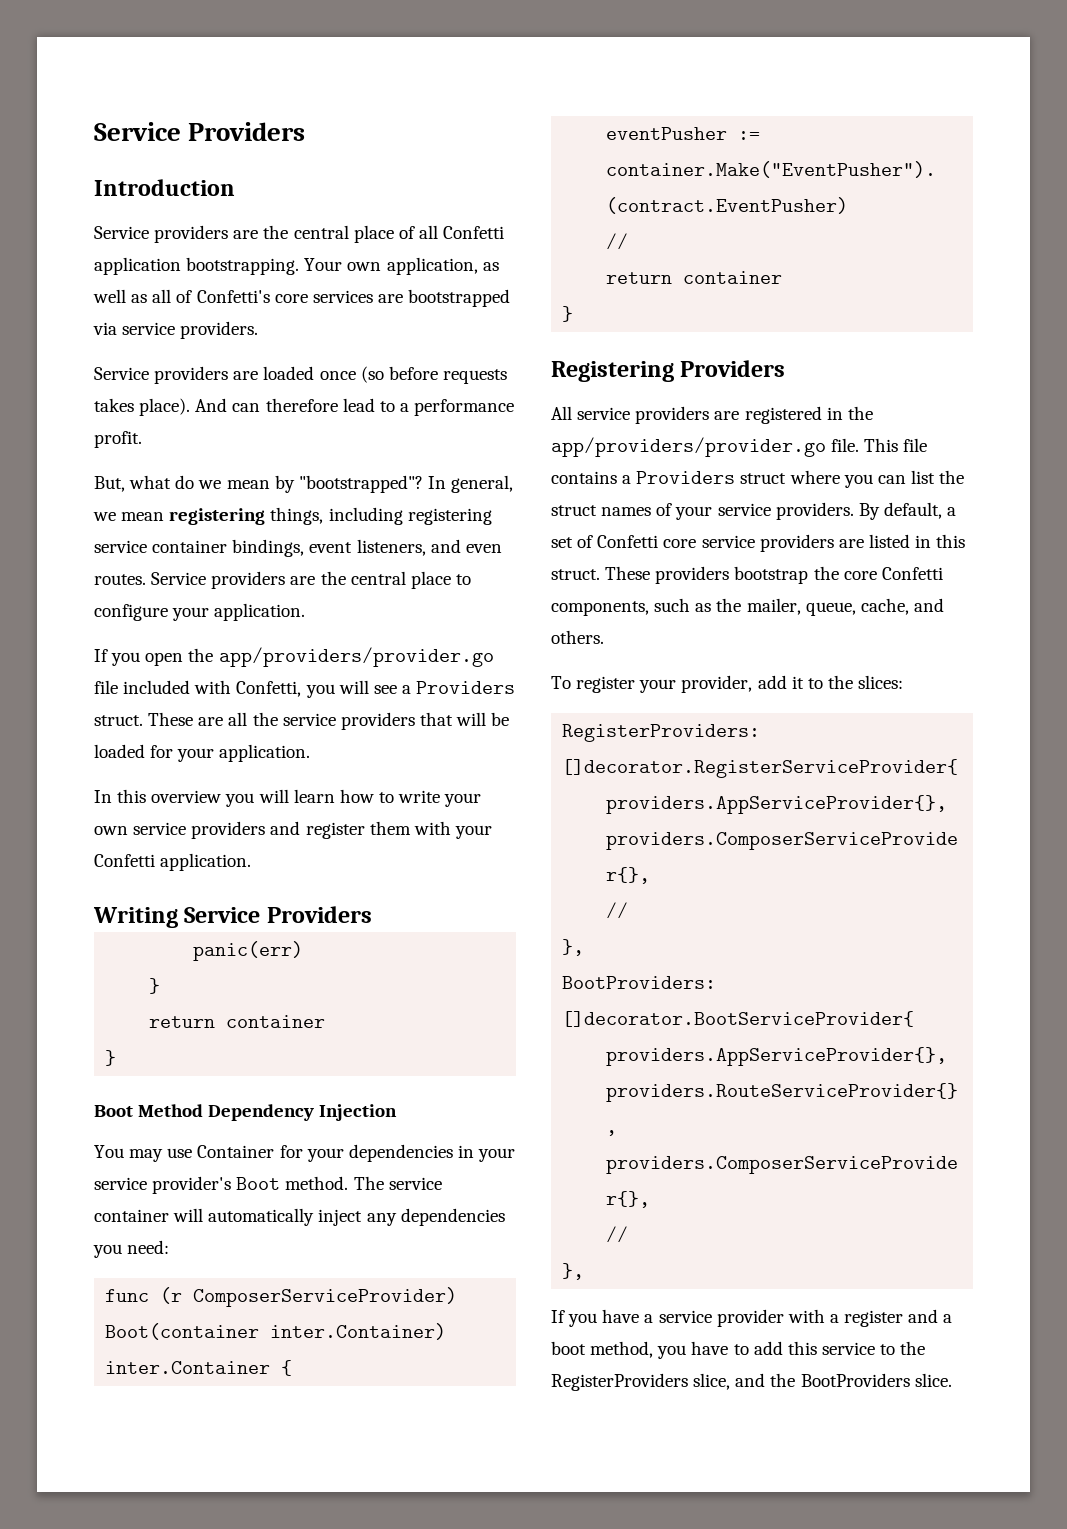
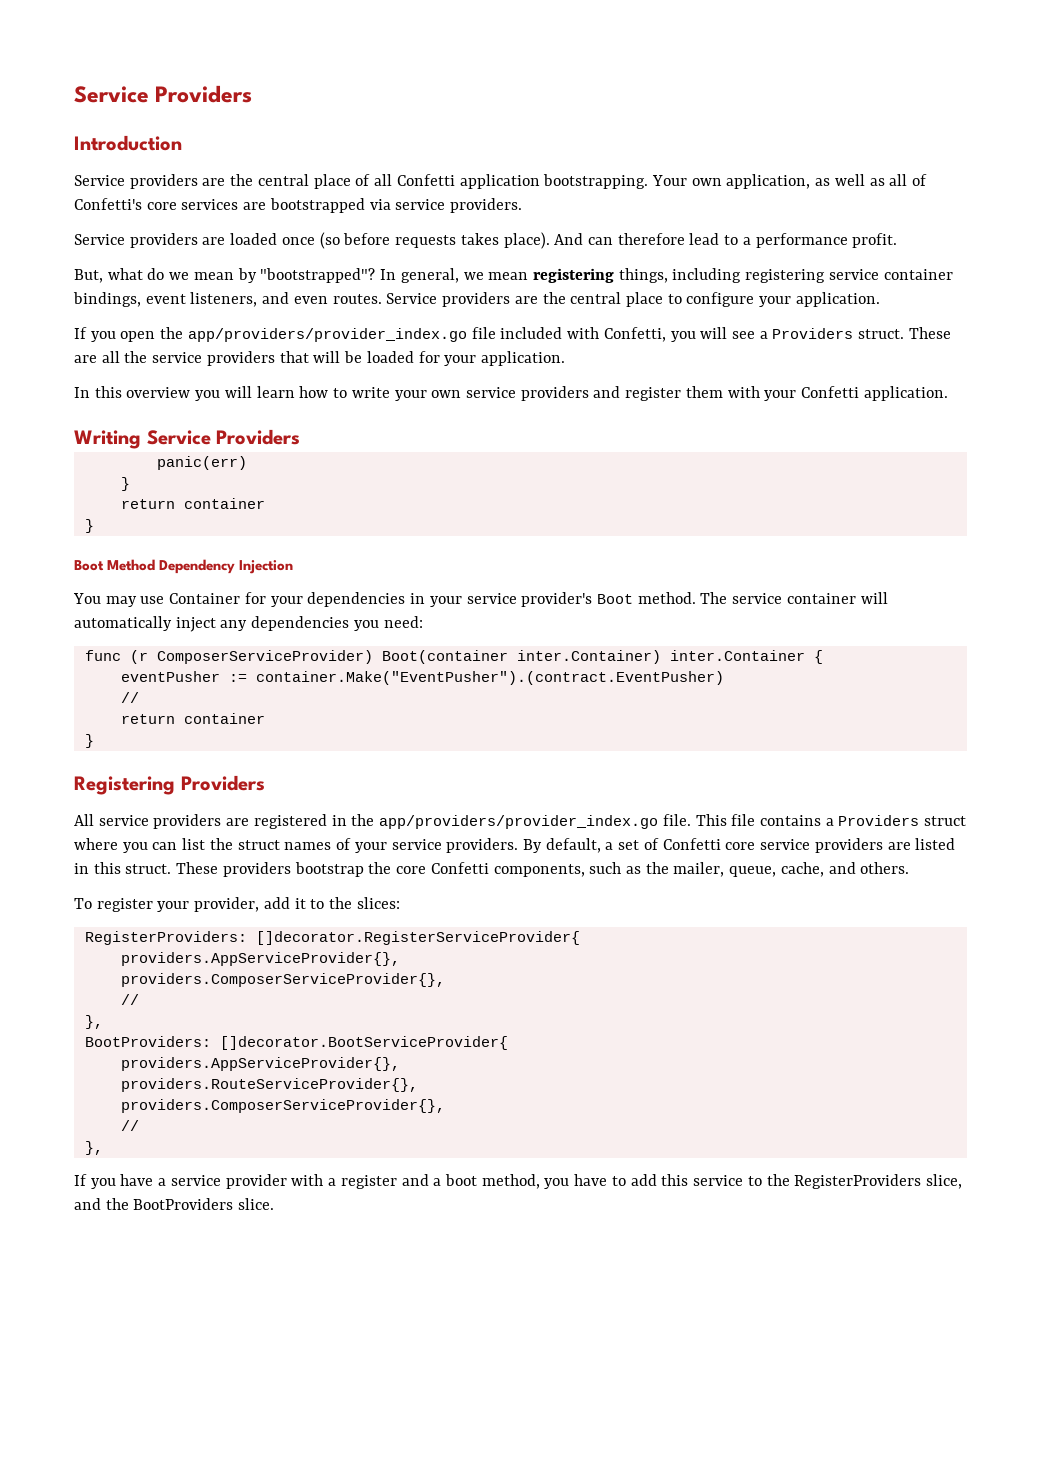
- If you open the app/providers/provider.go file included with Confetti, you will see a Providers struct.
+ If you open the app/providers/provider_index.go file included with Confetti, you will see a Providers struct.
- All service providers are registered in the app/providers/provider.go file.
+ All service providers are registered in the app/providers/provider_index.go file.

